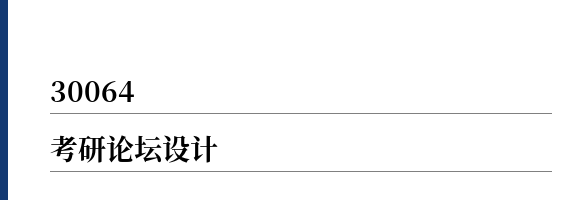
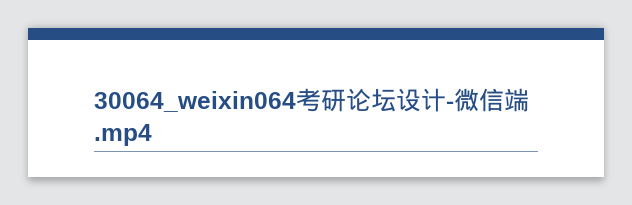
- 30064
- 考研论坛设计
+ 30064_weixin064考研论坛设计-微信端.mp4

